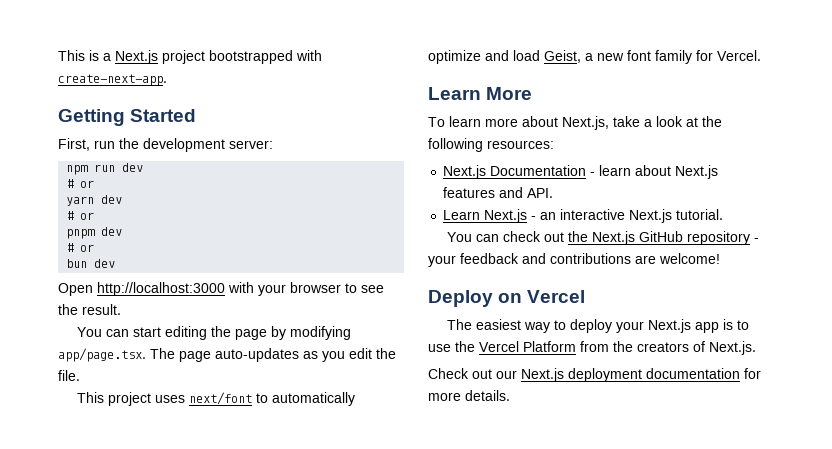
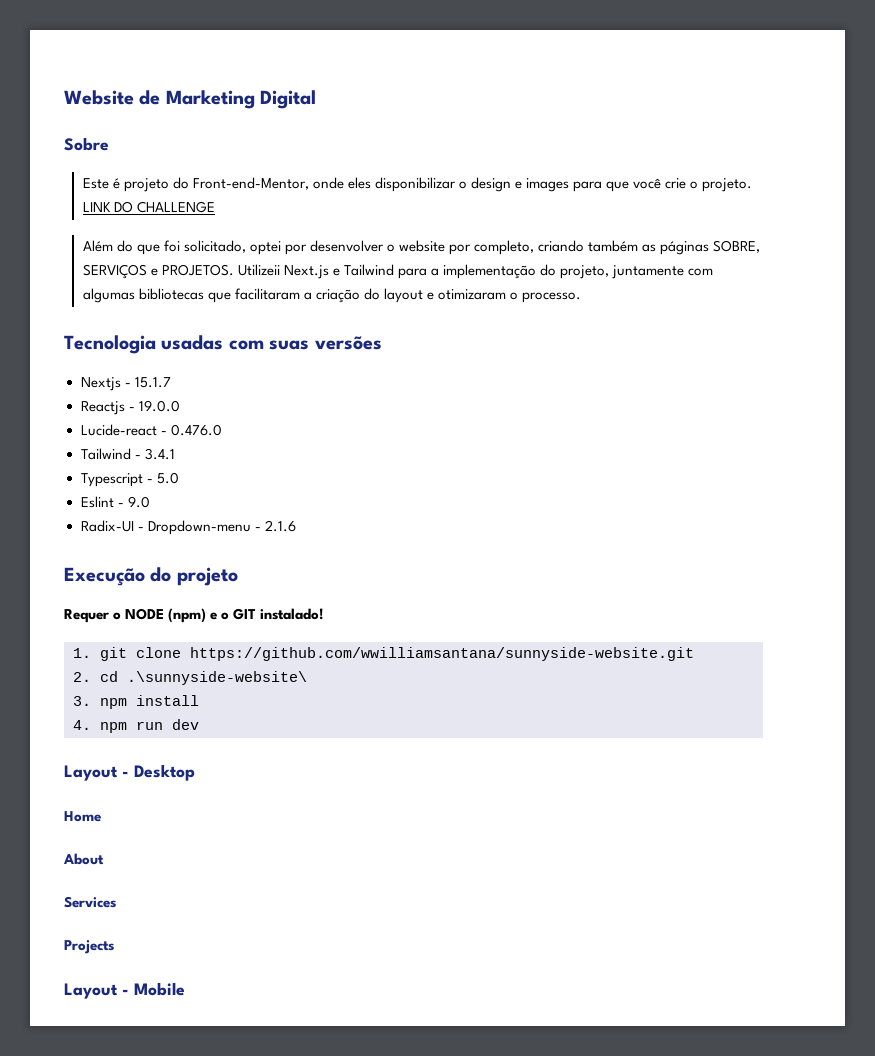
- This is a Next.js project bootstrapped with create-next-app.
- Getting Started
- First, run the development server:
- npm run dev
- # or
- yarn dev
- # or
- pnpm dev
- # or
- bun dev
- Open http://localhost:3000 with your browser to see the result.
- You can start editing the page by modifying app/page.tsx. The page auto-updates as you edit the file.
- This project uses next/font to automatically optimize and load Geist, a new font family for Vercel.
- Learn More
- To learn more about Next.js, take a look at the following resources:
- Next.js Documentation - learn about Next.js features and API.
- Learn Next.js - an interactive Next.js tutorial.
- You can check out the Next.js GitHub repository - your feedback and contributions are welcome!
- Deploy on Vercel
- The easiest way to deploy your Next.js app is to use the Vercel Platform from the creators of Next.js.
- Check out our Next.js deployment documentation for more details.
+ Website de Marketing Digital
+ Sobre
+ Este é projeto do Front-end-Mentor, onde eles disponibilizar o design e images para que você crie o projeto. LINK DO CHALLENGE
+ Além do que foi solicitado, optei por desenvolver o website por completo, criando também as páginas SOBRE, SERVIÇOS e PROJETOS. Utilizeii Next.js e Tailwind para a implementação do projeto, juntamente com algumas bibliotecas que facilitaram a criação do layout e otimizaram o processo.
+ Tecnologia usadas com suas versões
+ Nextjs - 15.1.7
+ Reactjs - 19.0.0
+ Lucide-react - 0.476.0
+ Tailwind - 3.4.1
+ Typescript - 5.0
+ Eslint - 9.0
+ Radix-UI - Dropdown-menu - 2.1.6
+ Execução do projeto
+ Requer o NODE (npm) e o GIT instalado!
+ 1. git clone https://github.com/wwilliamsantana/sunnyside-website.git
+ 2. cd .\sunnyside-website\
+ 3. npm install
+ 4. npm run dev
+ Layout - Desktop
+ Home
+ About
+ Services
+ Projects
+ Layout - Mobile

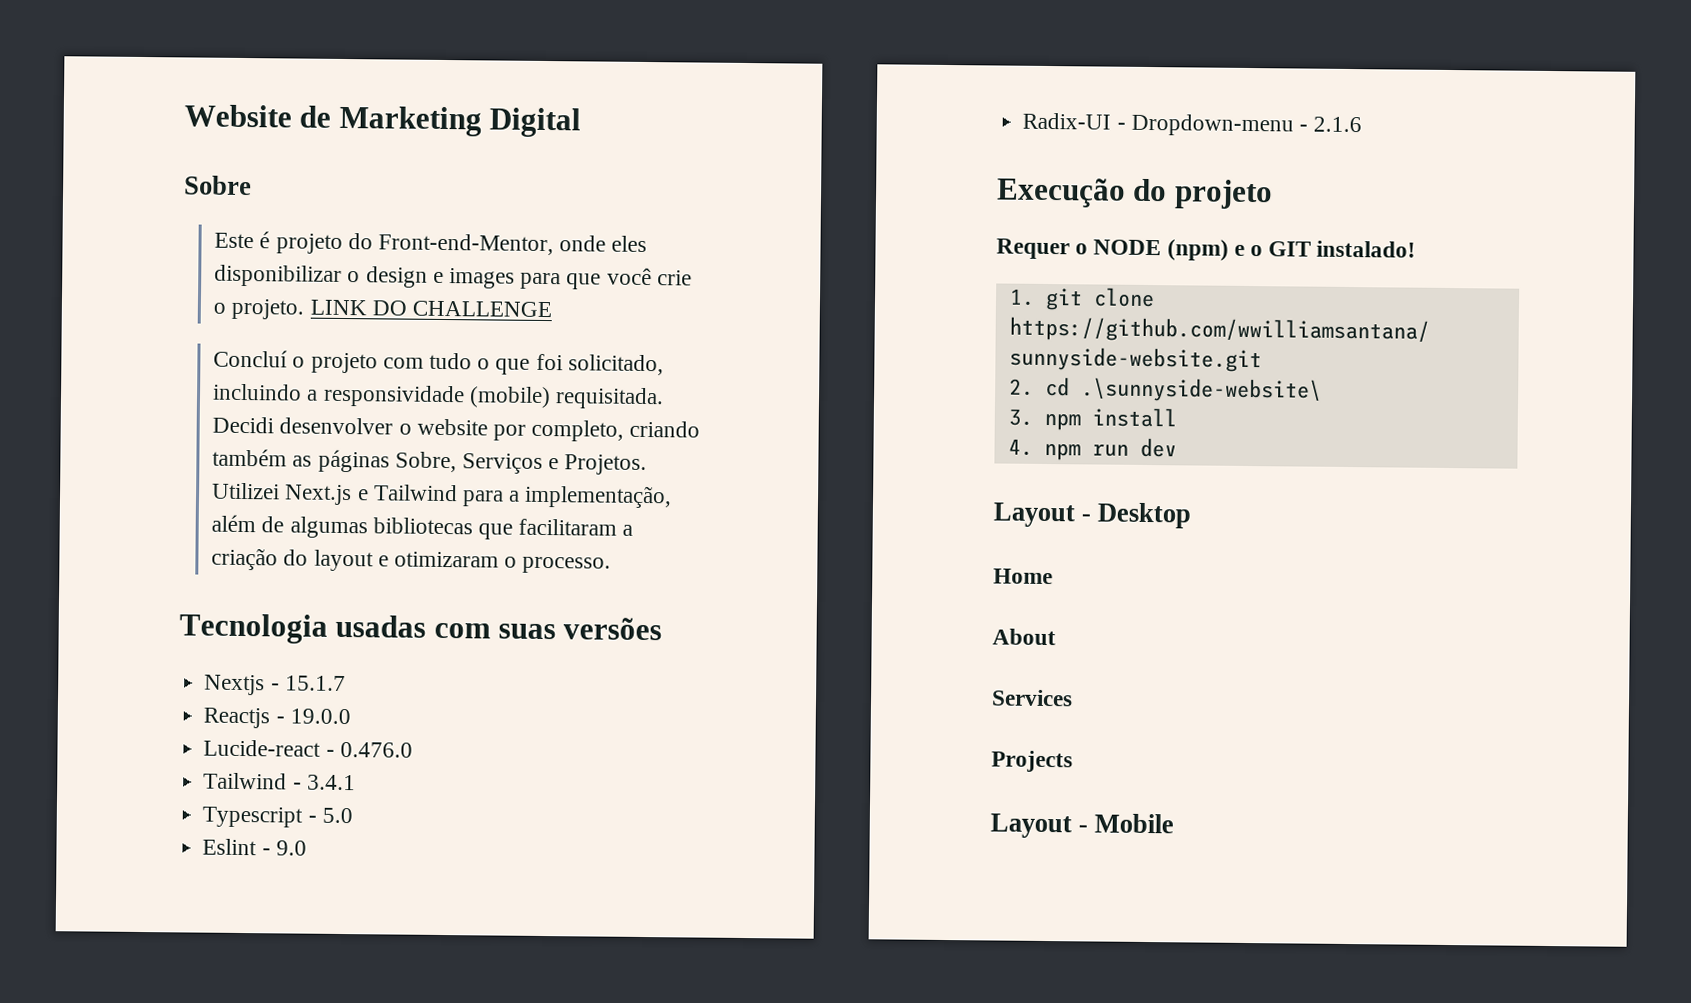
- Além do que foi solicitado, optei por desenvolver o website por completo, criando também as páginas SOBRE, SERVIÇOS e PROJETOS. Utilizeii Next.js e Tailwind para a implementação do projeto, juntamente com algumas bibliotecas que facilitaram a criação do layout e otimizaram o processo.
+ Concluí o projeto com tudo o que foi solicitado, incluindo a responsividade (mobile) requisitada. Decidi desenvolver o website por completo, criando também as páginas Sobre, Serviços e Projetos. Utilizei Next.js e Tailwind para a implementação, além de algumas bibliotecas que facilitaram a criação do layout e otimizaram o processo.

